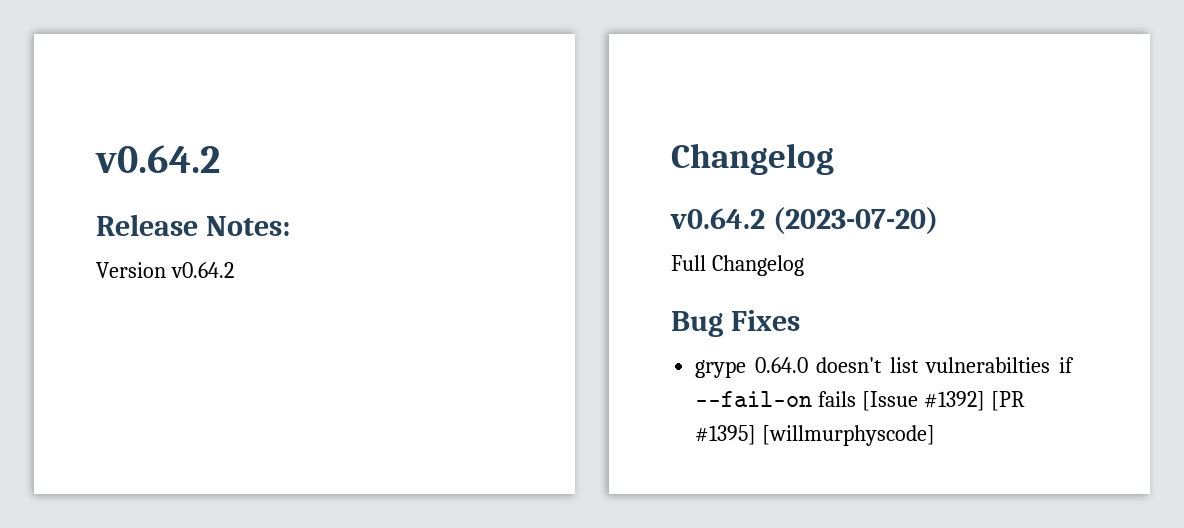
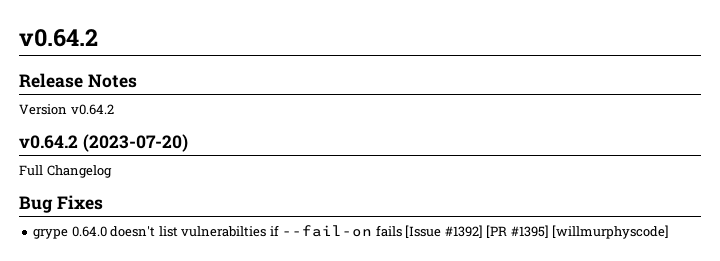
- Release Notes:
+ Release Notes
  Version v0.64.2
- Changelog

